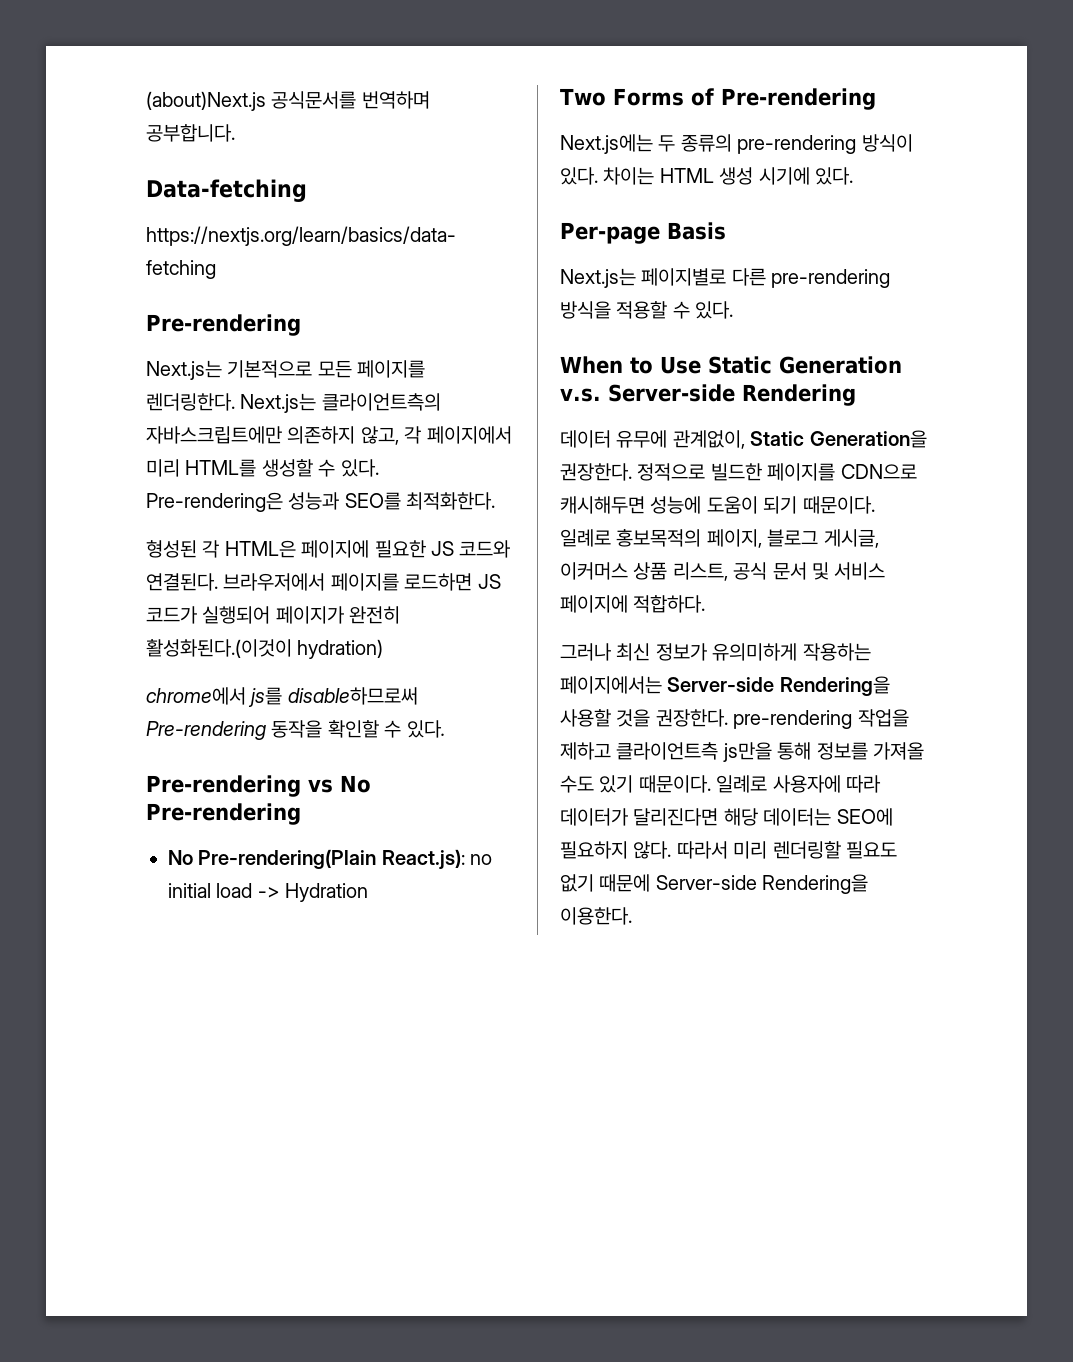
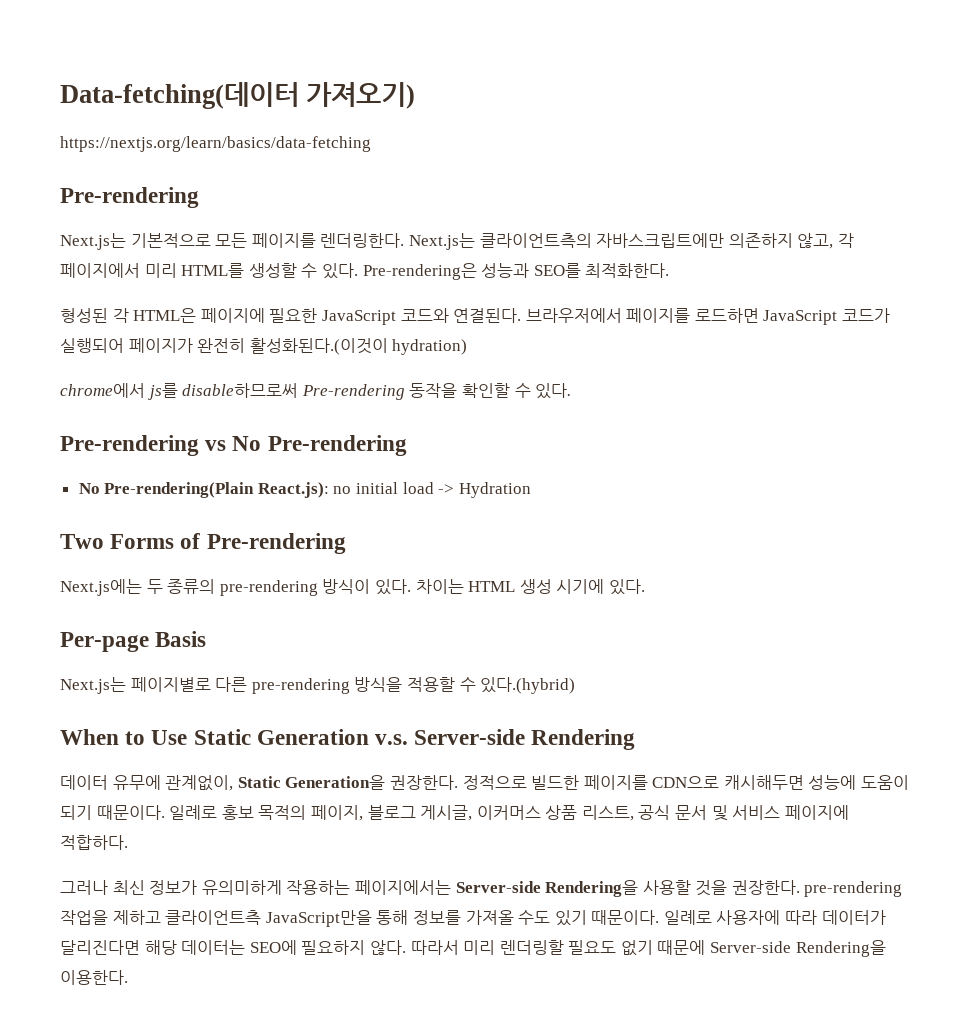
- (about)Next.js 공식문서를 번역하며 공부합니다.
- Data-fetching
+ Data-fetching(데이터 가져오기)
- 형성된 각 HTML은 페이지에 필요한 JS 코드와 연결된다.
+ 형성된 각 HTML은 페이지에 필요한 JavaScript 코드와 연결된다.
- 브라우저에서 페이지를 로드하면 JS 코드가 실행되어 페이지가 완전히 활성화된다.(이것이 hydration)
+ 브라우저에서 페이지를 로드하면 JavaScript 코드가 실행되어 페이지가 완전히 활성화된다.(이것이 hydration)
- Next.js는 페이지별로 다른 pre-rendering 방식을 적용할 수 있다.
+ Next.js는 페이지별로 다른 pre-rendering 방식을 적용할 수 있다.(hybrid)
- 일례로 홍보목적의 페이지, 블로그 게시글, 이커머스 상품 리스트, 공식 문서 및 서비스 페이지에 적합하다.
+ 일례로 홍보 목적의 페이지, 블로그 게시글, 이커머스 상품 리스트, 공식 문서 및 서비스 페이지에 적합하다.
- 그러나 최신 정보가 유의미하게 작용하는 페이지에서는 Server-side Rendering을 사용할 것을 권장한다. pre-rendering 작업을 제하고 클라이언트측 js만을 통해 정보를 가져올 수도 있기 때문이다.
+ 그러나 최신 정보가 유의미하게 작용하는 페이지에서는 Server-side Rendering을 사용할 것을 권장한다. pre-rendering 작업을 제하고 클라이언트측 JavaScript만을 통해 정보를 가져올 수도 있기 때문이다.

